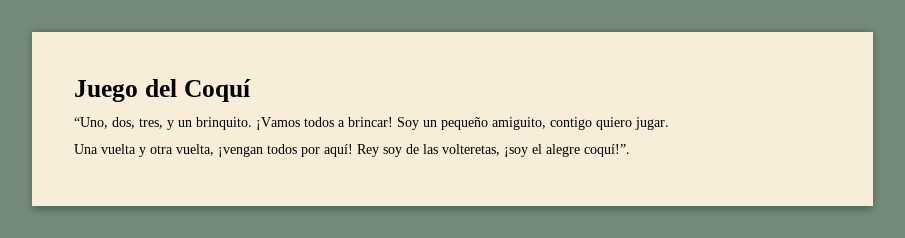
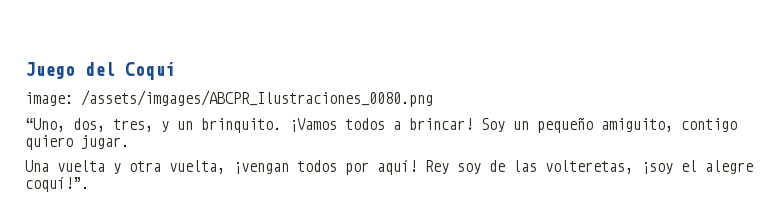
+ image: /assets/imgages/ABCPR_Ilustraciones_0080.png

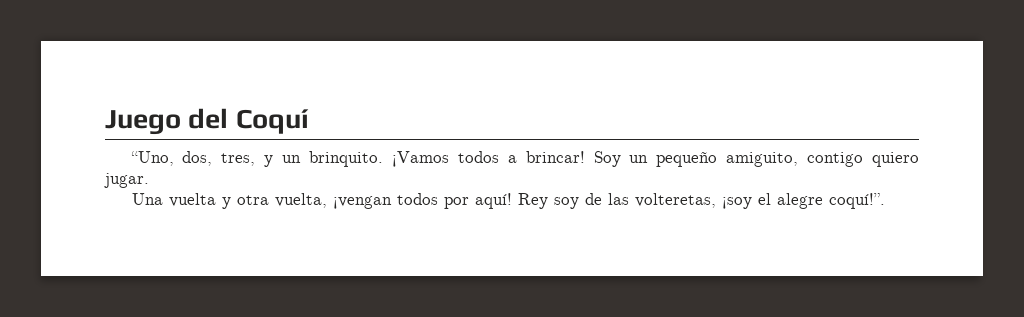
- image: /assets/imgages/ABCPR_Ilustraciones_0080.png

